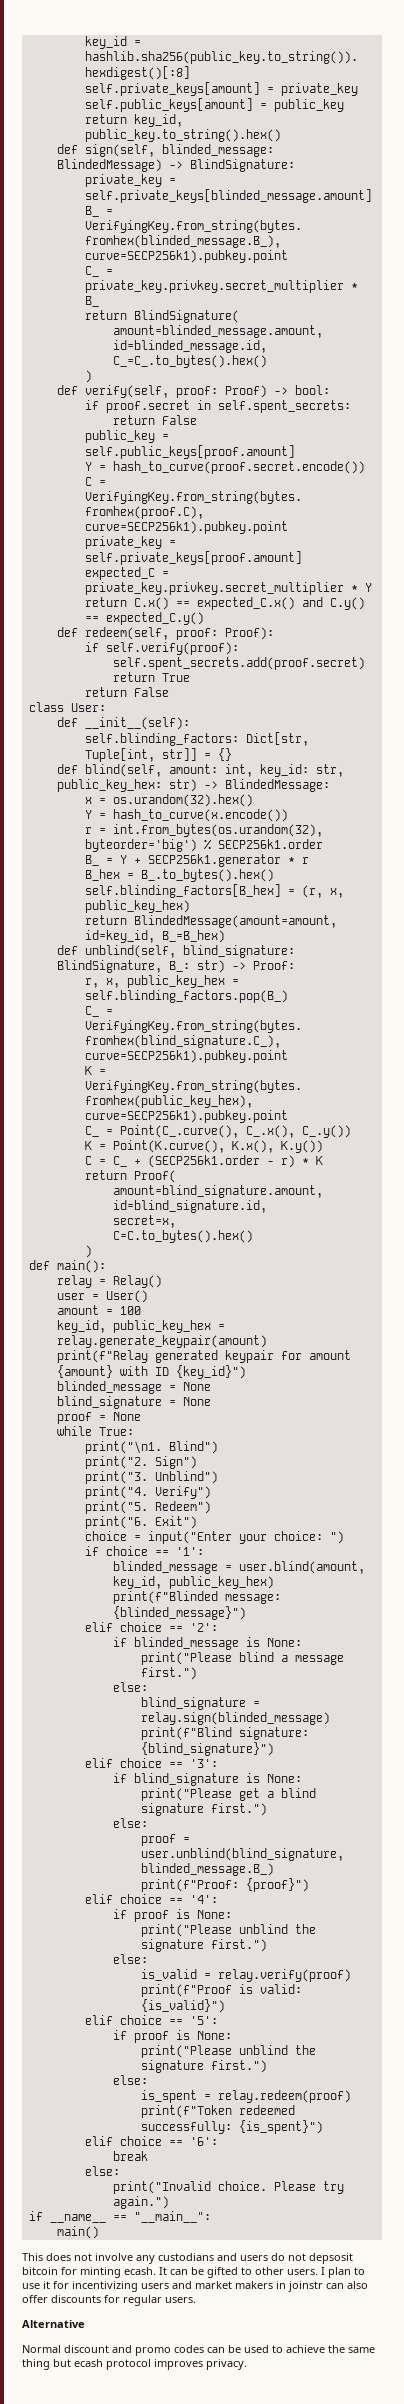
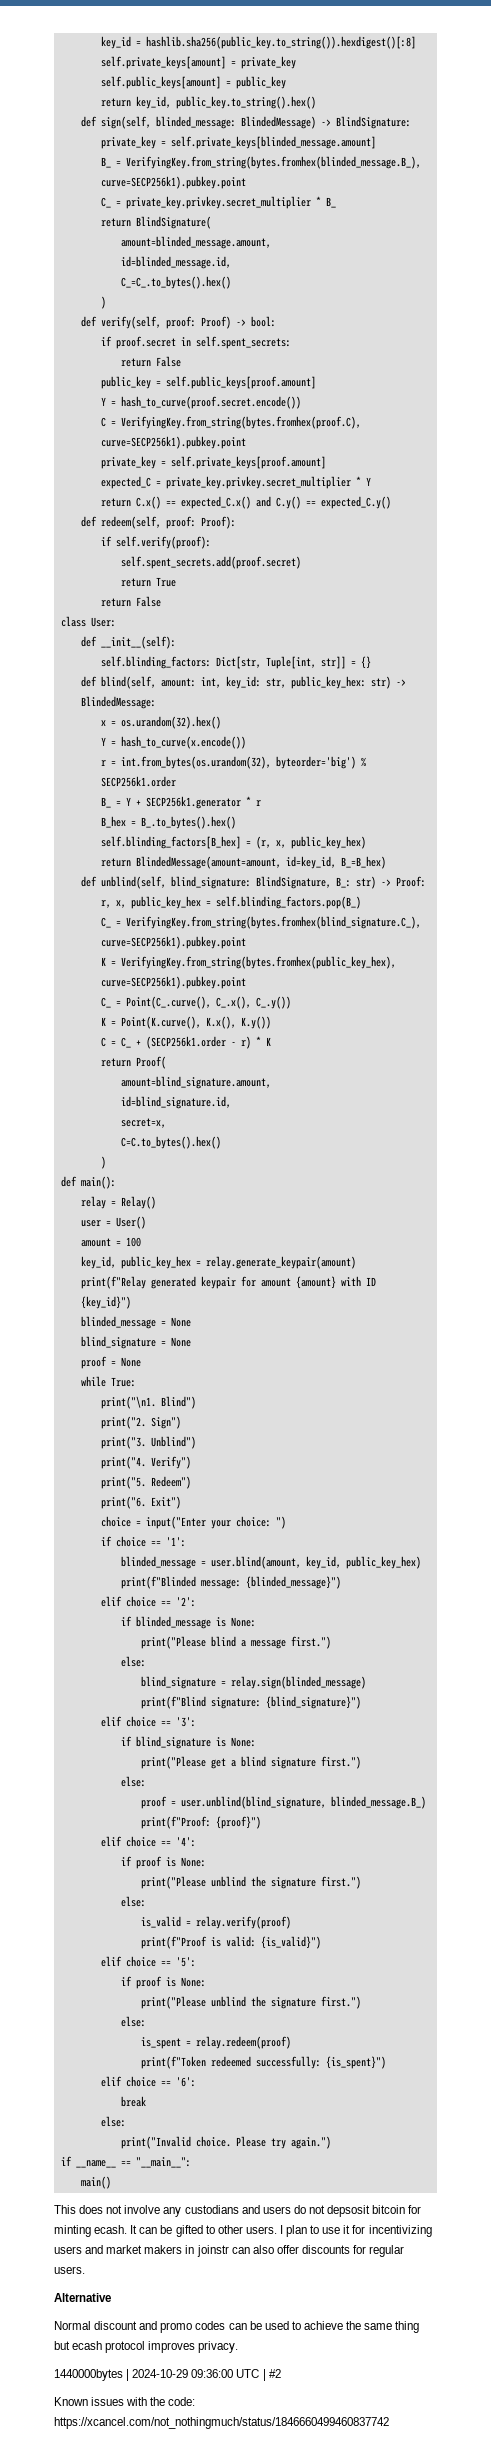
+ 1440000bytes | 2024-10-29 09:36:00 UTC | #2
+ Known issues with the code: https://xcancel.com/not_nothingmuch/status/1846660499460837742

